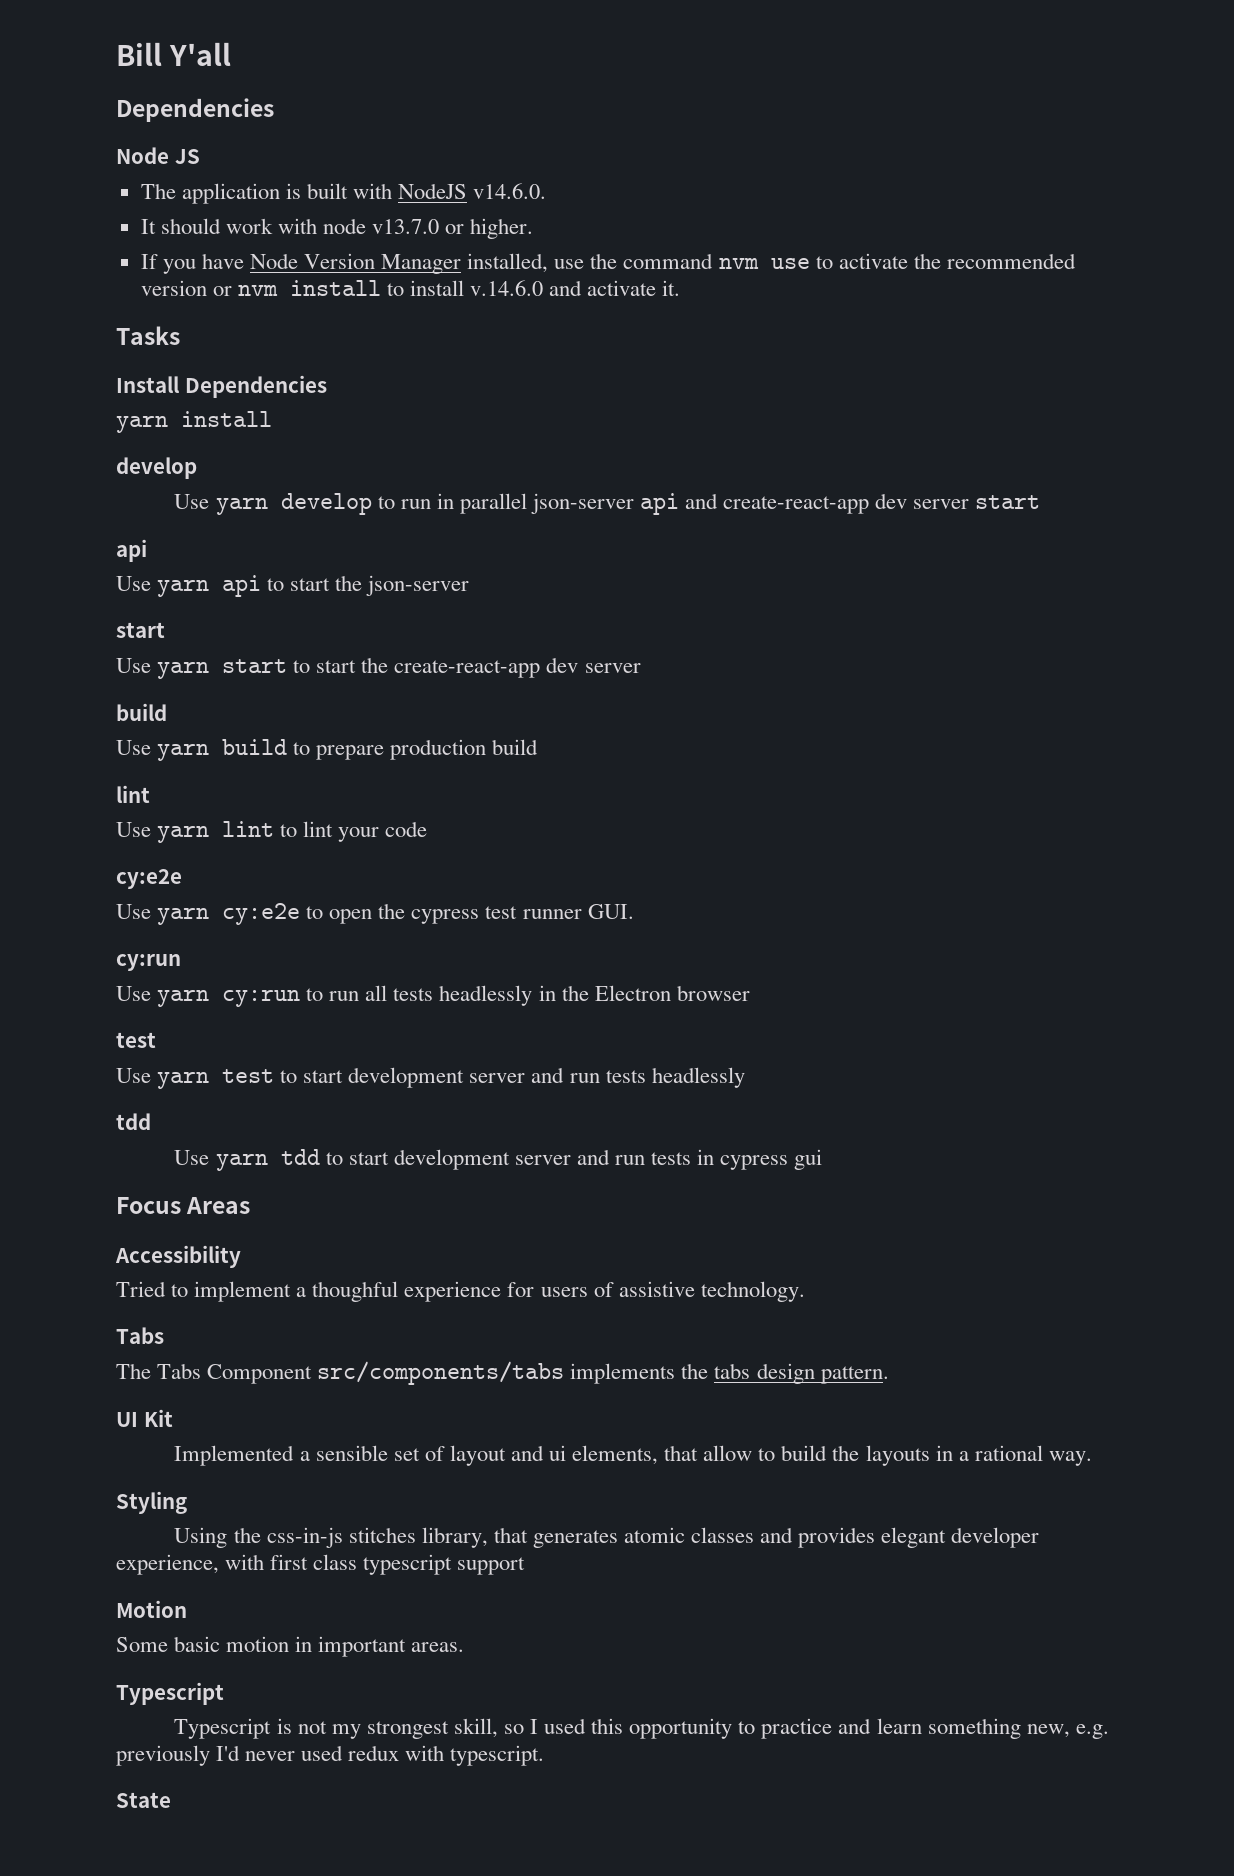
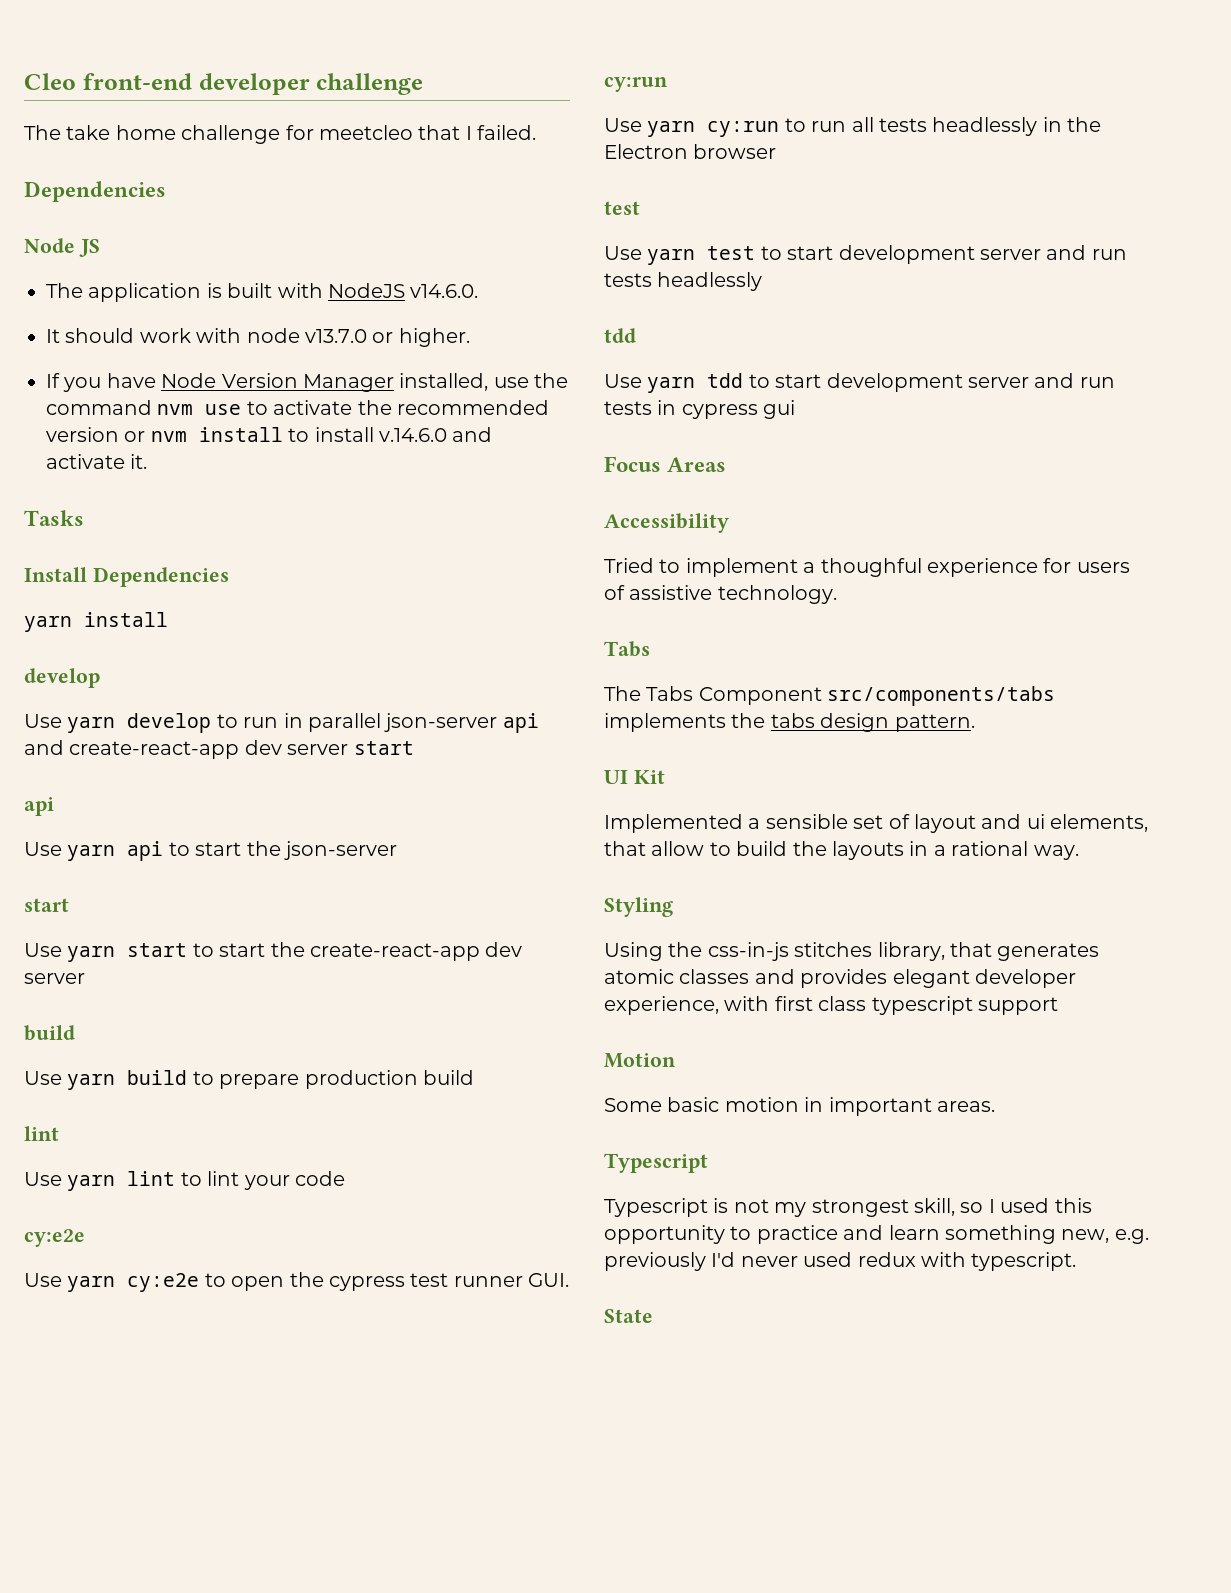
- Bill Y'all
+ Cleo front-end developer challenge
+ The take home challenge for meetcleo that I failed.

